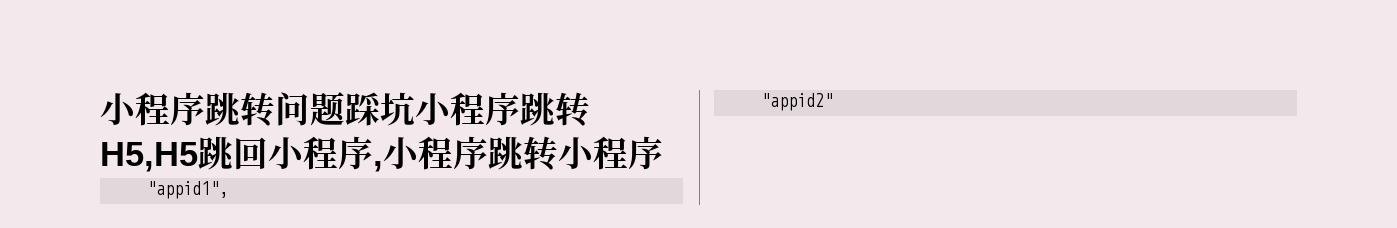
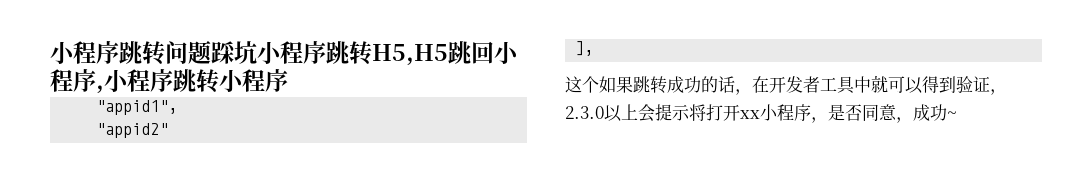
+ ],
+ 这个如果跳转成功的话，在开发者工具中就可以得到验证，2.3.0以上会提示将打开xx小程序，是否同意，成功~

